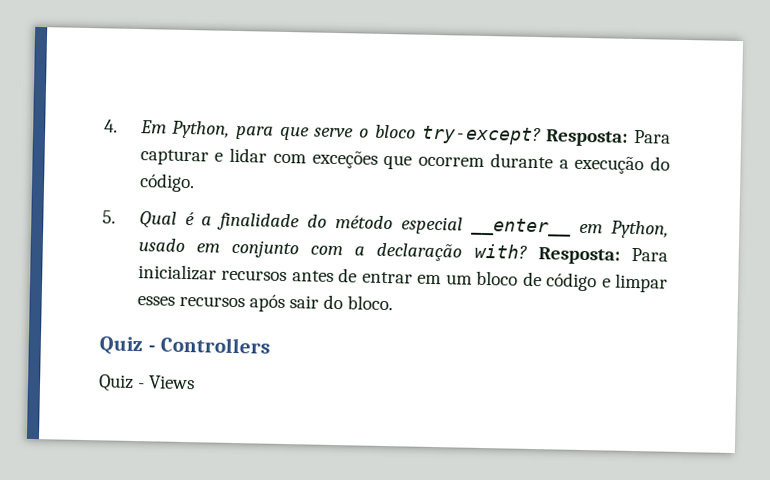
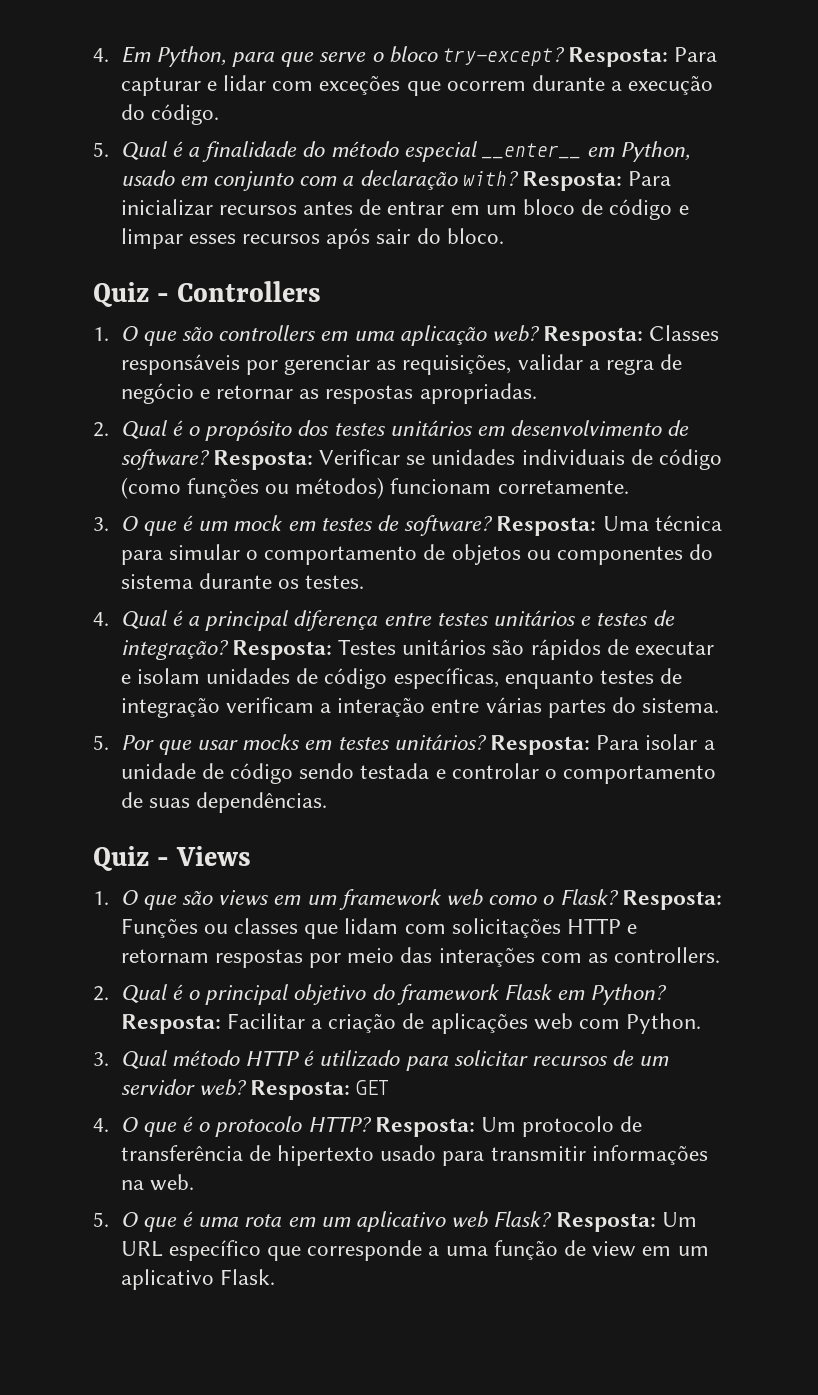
+ 1. O que são controllers em uma aplicação web? Resposta: Classes responsáveis por gerenciar as requisições, validar a regra de negócio e retornar as respostas apropriadas.
+ 2. Qual é o propósito dos testes unitários em desenvolvimento de software? Resposta: Verificar se unidades individuais de código (como funções ou métodos) funcionam corretamente.
+ 3. O que é um mock em testes de software? Resposta: Uma técnica para simular o comportamento de objetos ou componentes do sistema durante os testes.
+ 4. Qual é a principal diferença entre testes unitários e testes de integração? Resposta: Testes unitários são rápidos de executar e isolam unidades de código específicas, enquanto testes de integração verificam a interação entre várias partes do sistema.
+ 5. Por que usar mocks em testes unitários? Resposta: Para isolar a unidade de código sendo testada e controlar o comportamento de suas dependências.
  Quiz - Views
+ 1. O que são views em um framework web como o Flask? Resposta: Funções ou classes que lidam com solicitações HTTP e retornam respostas por meio das interações com as controllers.
+ 2. Qual é o principal objetivo do framework Flask em Python? Resposta: Facilitar a criação de aplicações web com Python.
+ 3. Qual método HTTP é utilizado para solicitar recursos de um servidor web? Resposta: GET
+ 4. O que é o protocolo HTTP? Resposta: Um protocolo de transferência de hipertexto usado para transmitir informações na web.
+ 5. O que é uma rota em um aplicativo web Flask? Resposta: Um URL específico que corresponde a uma função de view em um aplicativo Flask.

